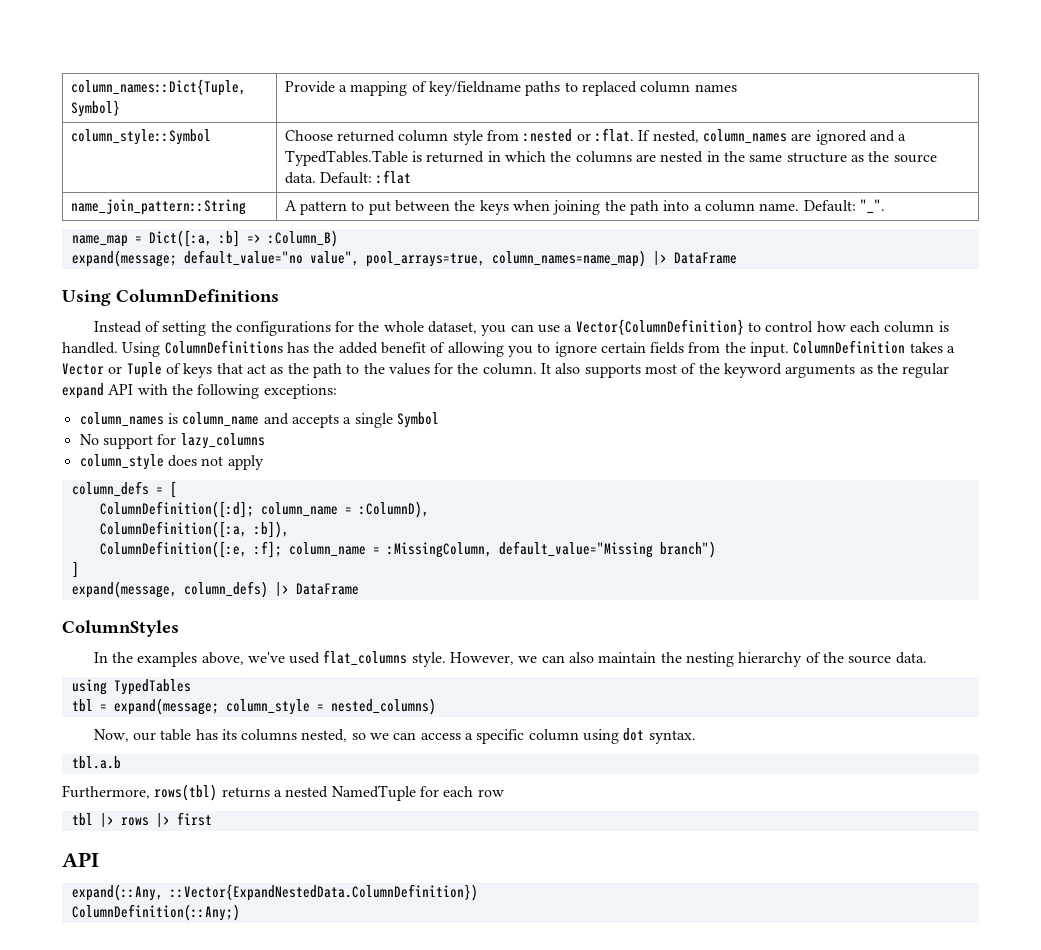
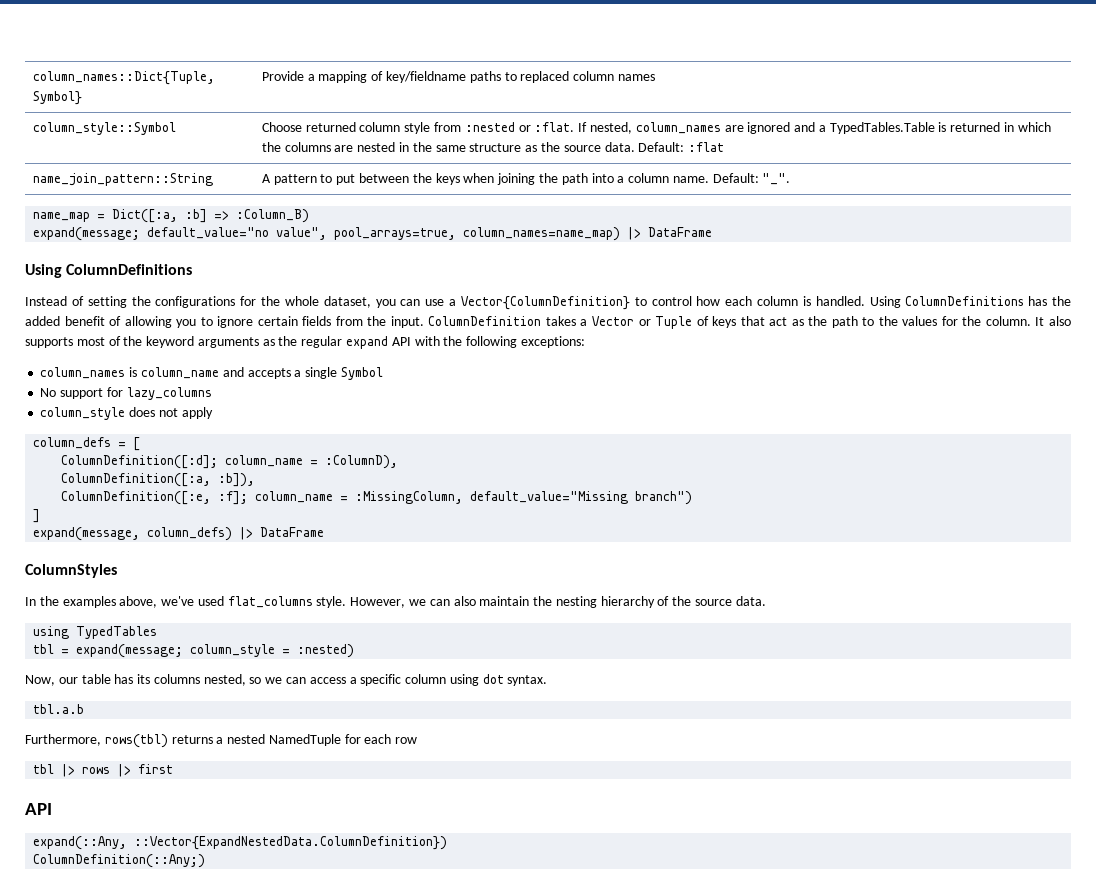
- tbl = expand(message; column_style = nested_columns)
+ tbl = expand(message; column_style = :nested)

